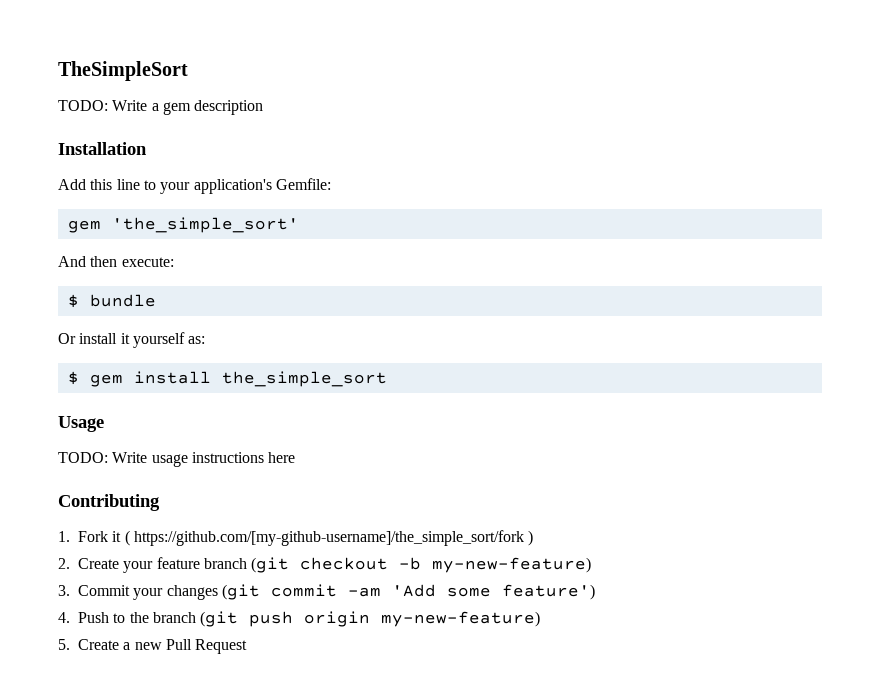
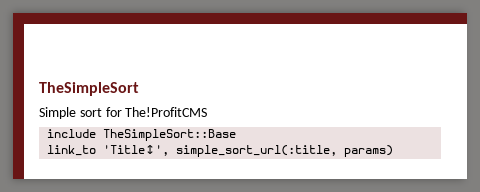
- TODO: Write a gem description
- Installation
- Add this line to your application's Gemfile:
- gem 'the_simple_sort'
- And then execute:
- $ bundle
- Or install it yourself as:
- $ gem install the_simple_sort
- Usage
- TODO: Write usage instructions here
- Contributing
- 1. Fork it ( https://github.com/[my-github-username]/the_simple_sort/fork )
- 2. Create your feature branch (git checkout -b my-new-feature)
- 3. Commit your changes (git commit -am 'Add some feature')
- 4. Push to the branch (git push origin my-new-feature)
- 5. Create a new Pull Request
+ Simple sort for The!ProfitCMS
+ include TheSimpleSort::Base
+ link_to 'Title↕', simple_sort_url(:title, params)

